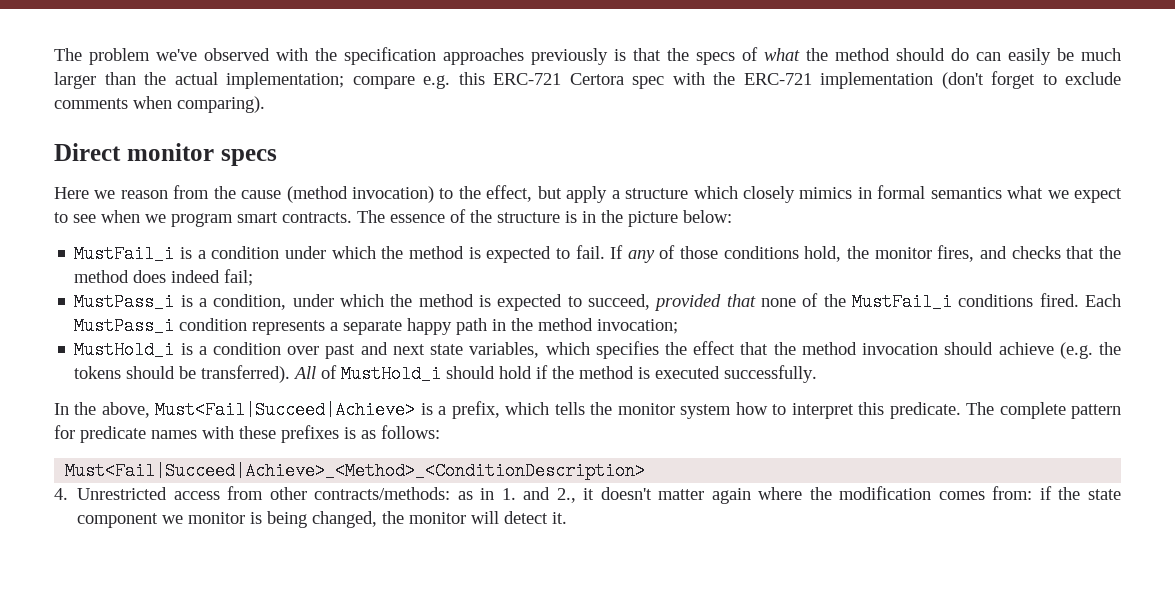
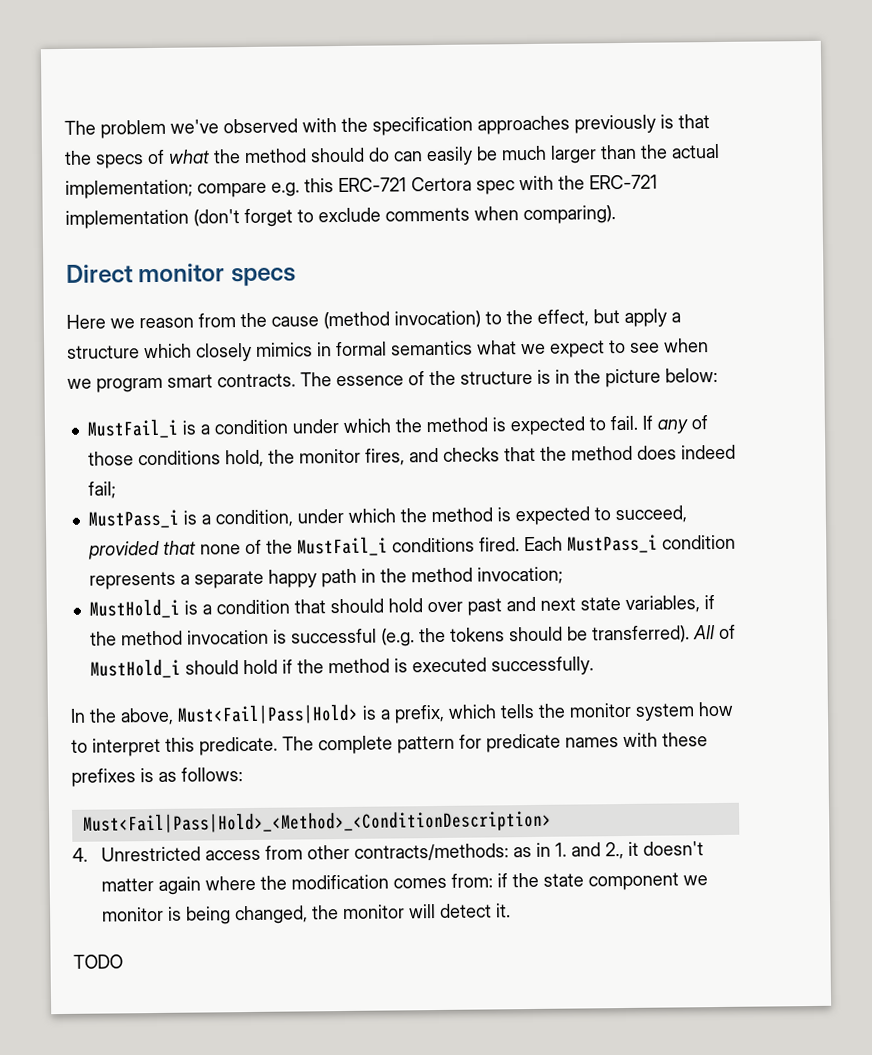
- MustHold_i is a condition over past and next state variables, which specifies the effect that the method invocation should achieve (e.g. the tokens should be transferred).
+ MustHold_i is a condition that should hold over past and next state variables, if the method invocation is successful (e.g. the tokens should be transferred).
- In the above, Must<Fail|Succeed|Achieve> is a prefix, which tells the monitor system how to interpret this predicate.
+ In the above, Must<Fail|Pass|Hold> is a prefix, which tells the monitor system how to interpret this predicate.
- Must<Fail|Succeed|Achieve>_<Method>_<ConditionDescription>
+ Must<Fail|Pass|Hold>_<Method>_<ConditionDescription>
+ TODO

